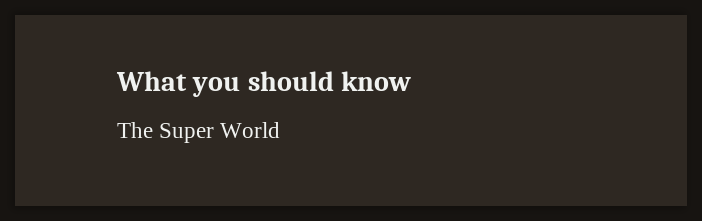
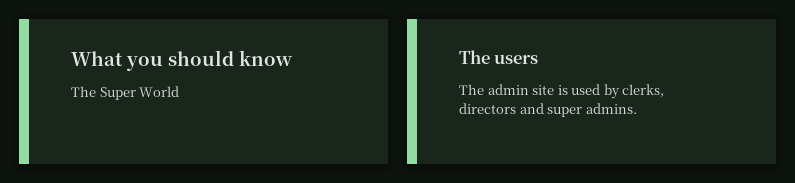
+ The users
+ The admin site is used by clerks, directors and super admins.

